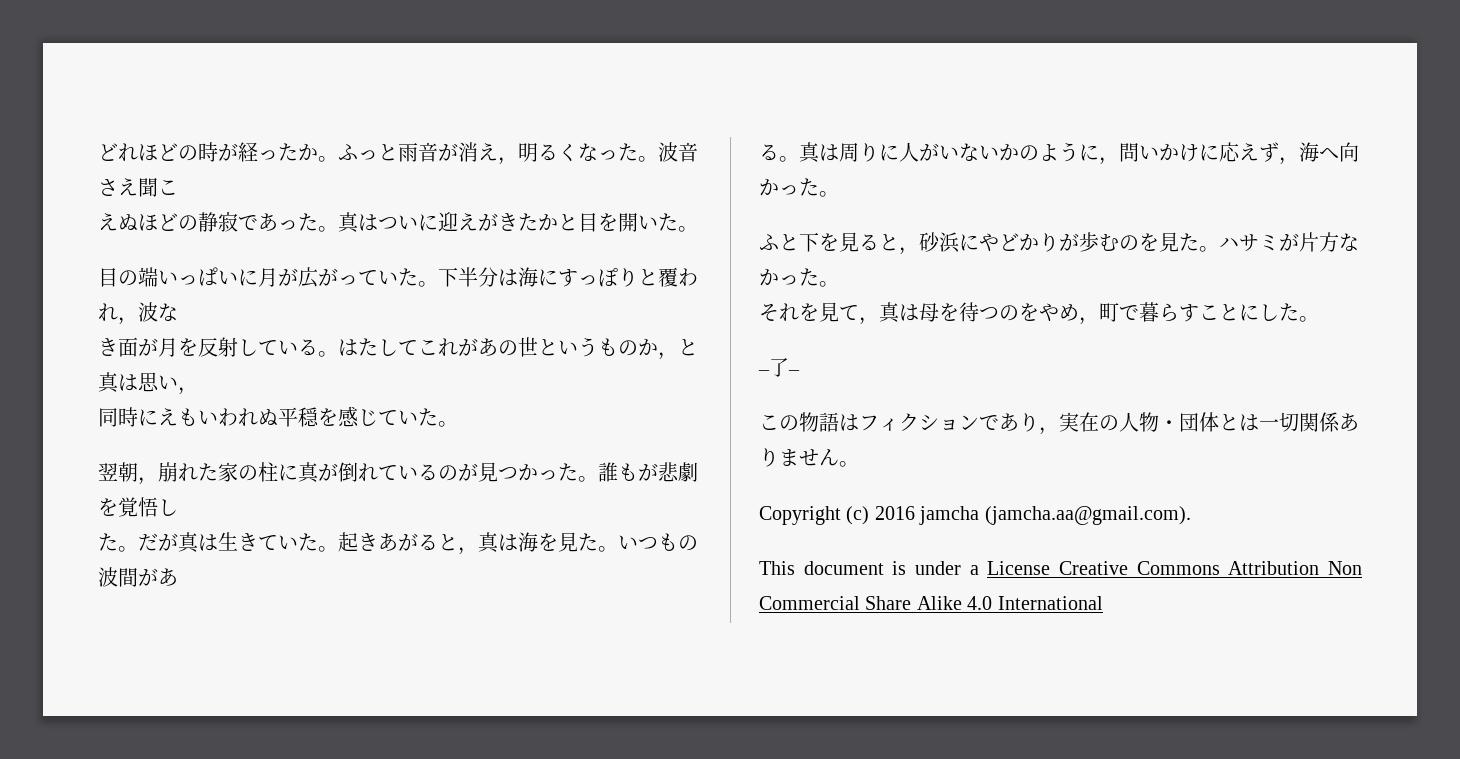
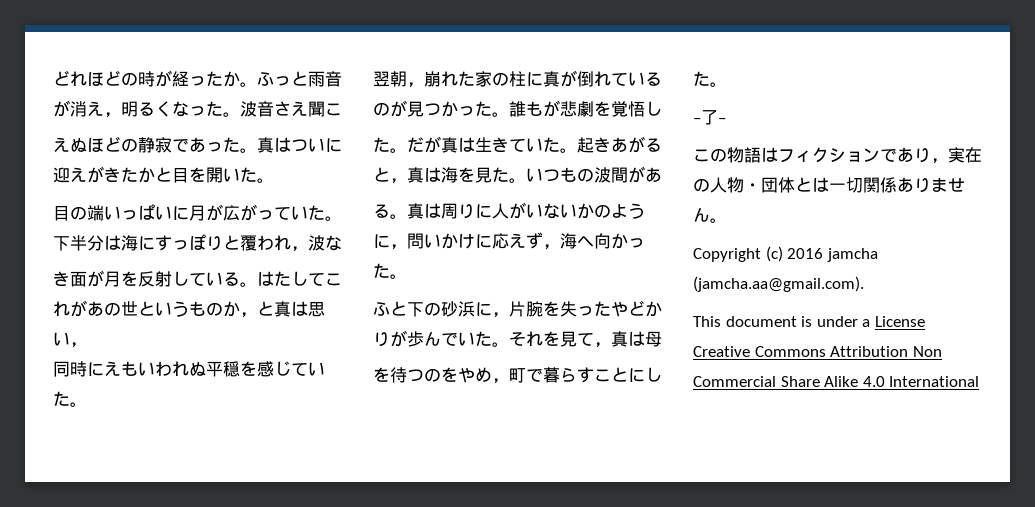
- ふと下を見ると，砂浜にやどかりが歩むのを見た。ハサミが片方なかった。
- それを見て，真は母を待つのをやめ，町で暮らすことにした。
+ ふと下の砂浜に，片腕を失ったやどかりが歩んでいた。それを見て，真は母
+ を待つのをやめ，町で暮らすことにした。

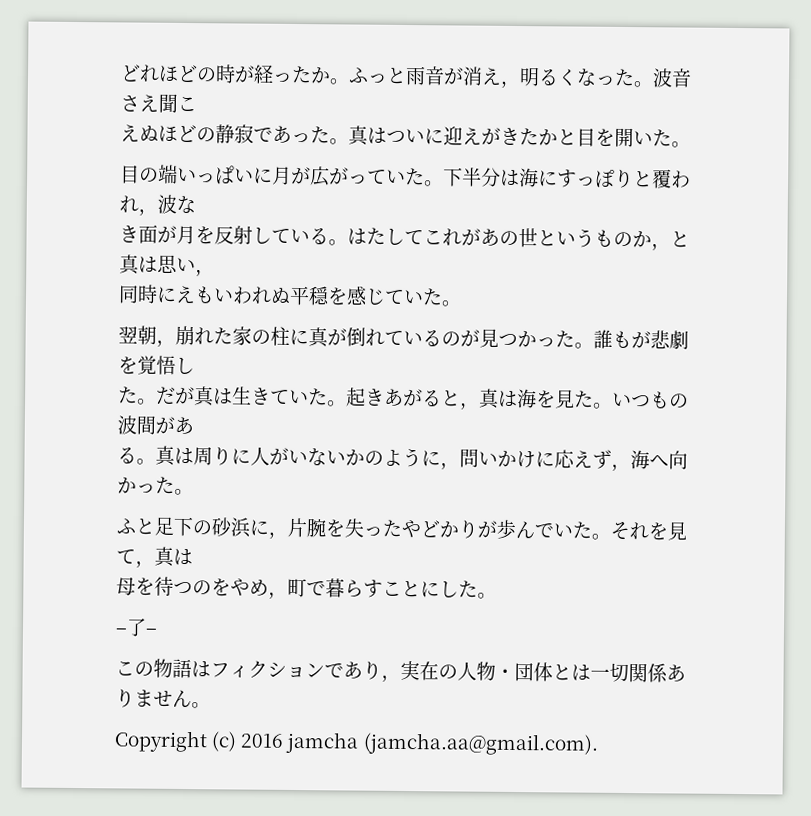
- ふと下の砂浜に，片腕を失ったやどかりが歩んでいた。
+ ふと足下の砂浜に，片腕を失ったやどかりが歩んでいた。
- それを見て，真は母
- を待つのをやめ，町で暮らすことにした。
+ それを見て，真は
+ 母を待つのをやめ，町で暮らすことにした。
- This document is under a License Creative Commons Attribution Non Commercial Share Alike 4.0 International

